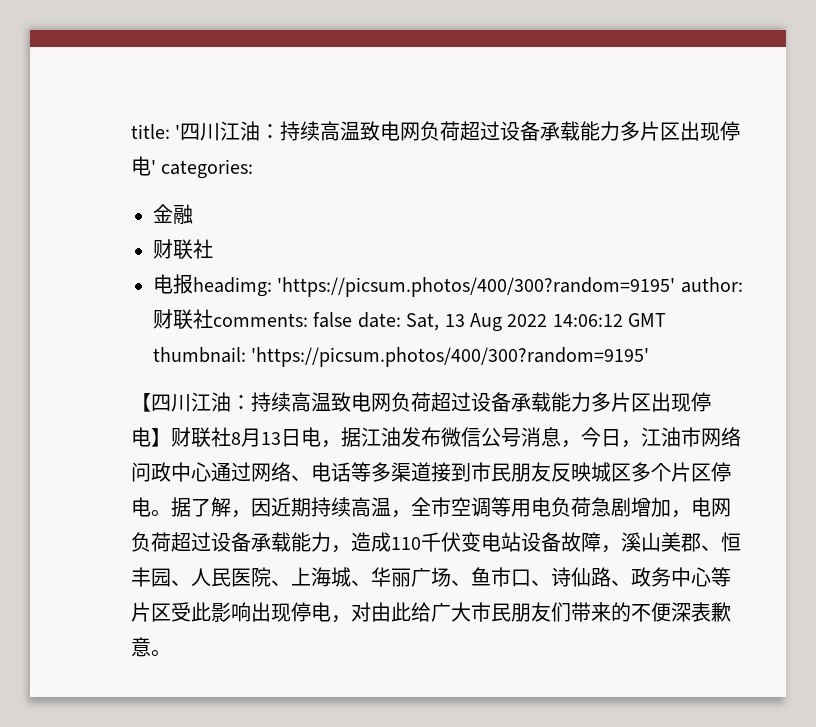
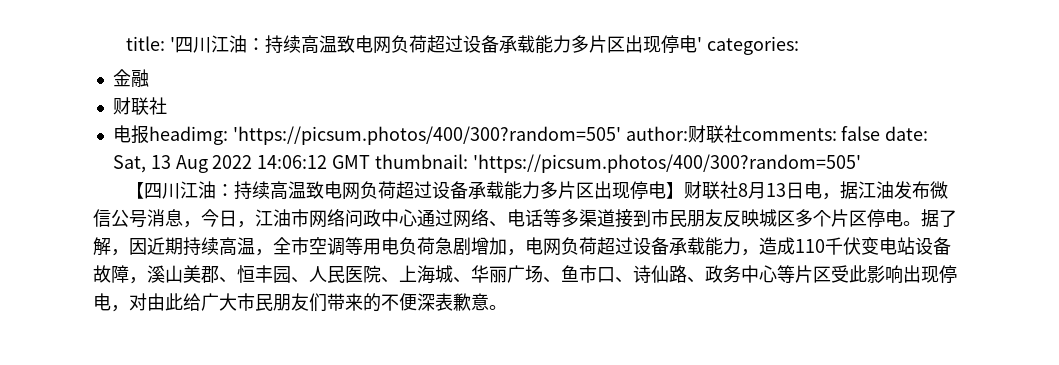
- 电报headimg: 'https://picsum.photos/400/300?random=9195' author:财联社comments: false date: Sat, 13 Aug 2022 14:06:12 GMT thumbnail: 'https://picsum.photos/400/300?random=9195'
+ 电报headimg: 'https://picsum.photos/400/300?random=505' author:财联社comments: false date: Sat, 13 Aug 2022 14:06:12 GMT thumbnail: 'https://picsum.photos/400/300?random=505'

